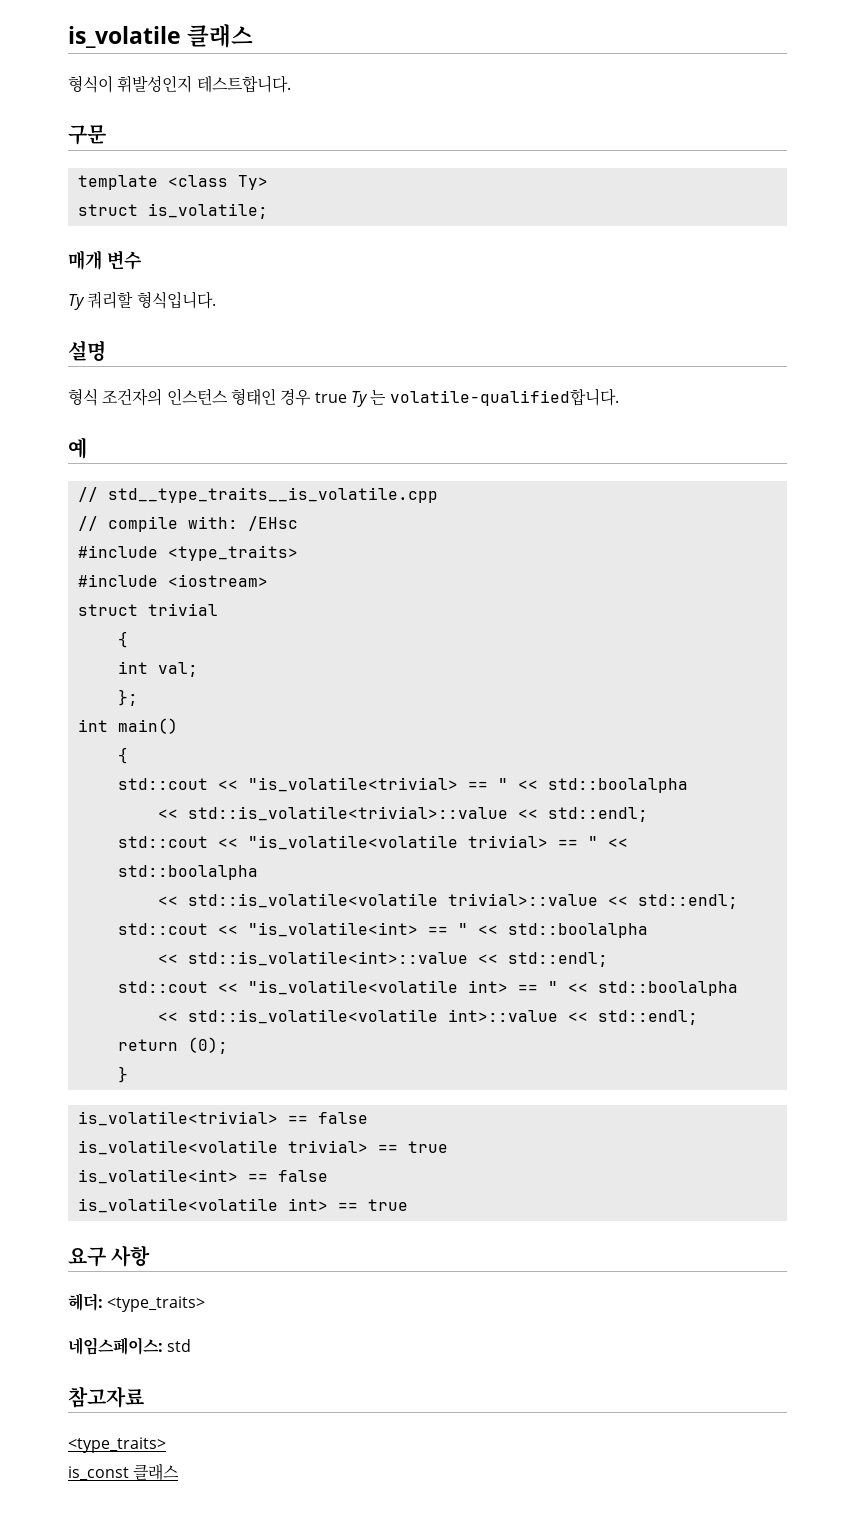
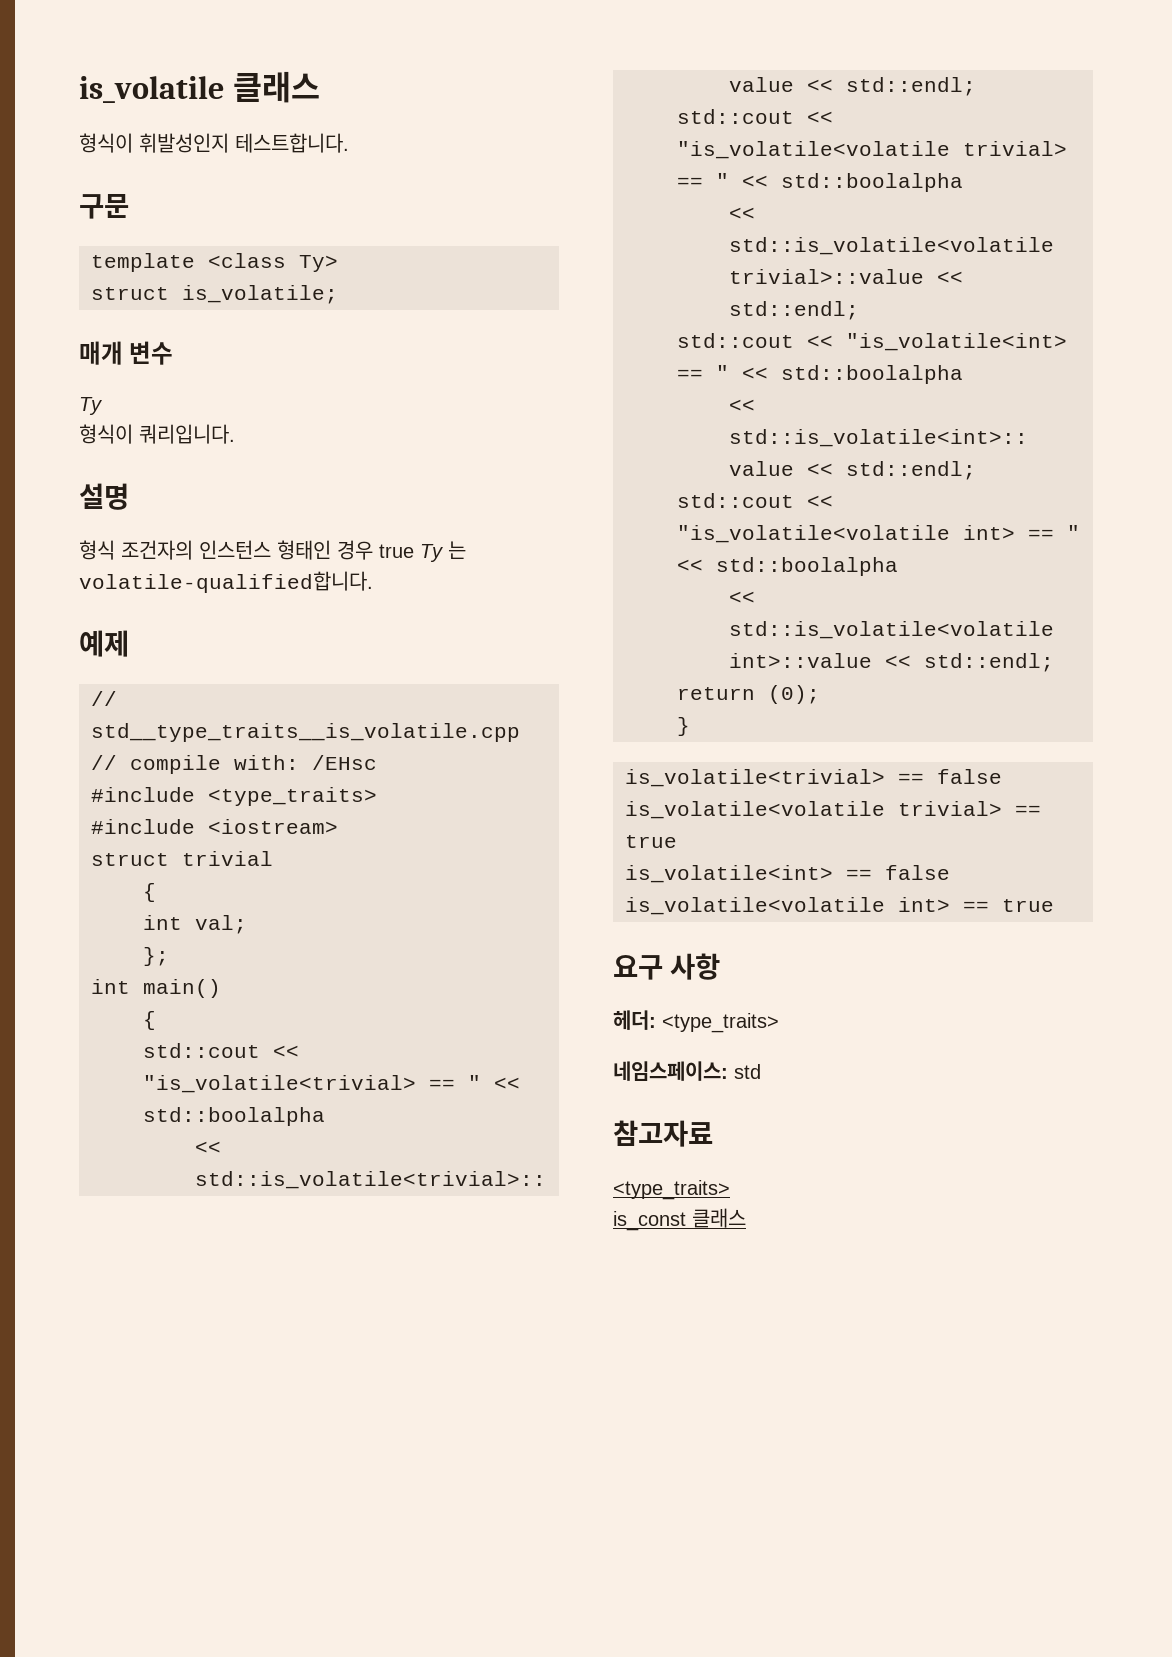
  매개 변수
- Ty 쿼리할 형식입니다.
+ Ty
+ 형식이 쿼리입니다.
- 예
+ 예제

